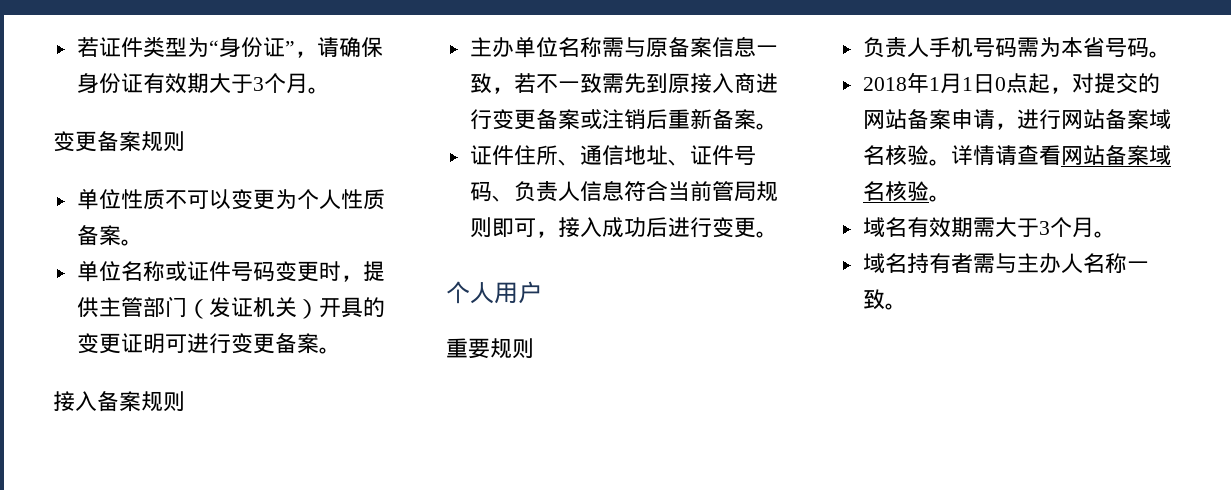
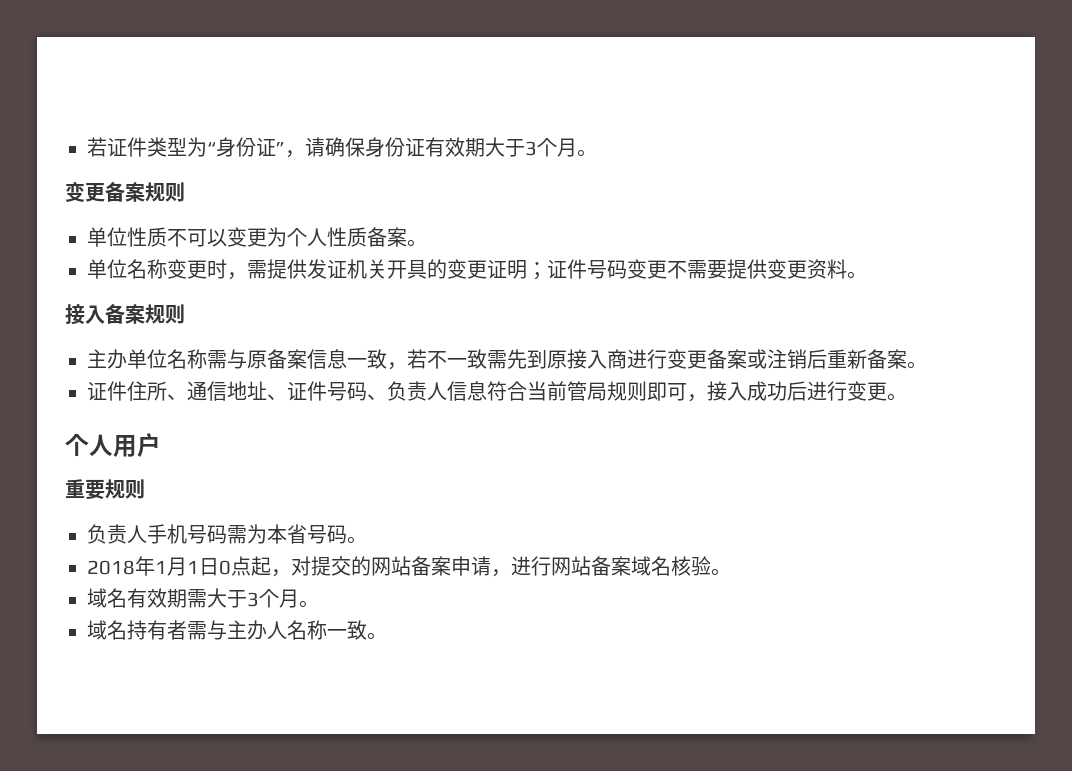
- 单位名称或证件号码变更时，提供主管部门（发证机关）开具的变更证明可进行变更备案。
+ 单位名称变更时，需提供发证机关开具的变更证明；证件号码变更不需要提供变更资料。
- 详情请查看网站备案域名核验。

